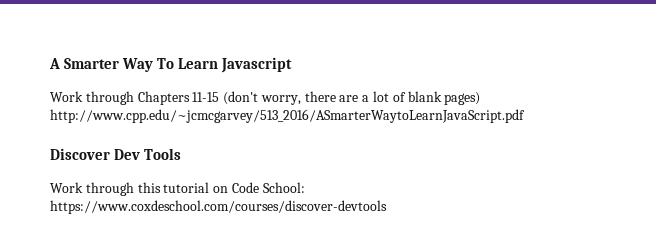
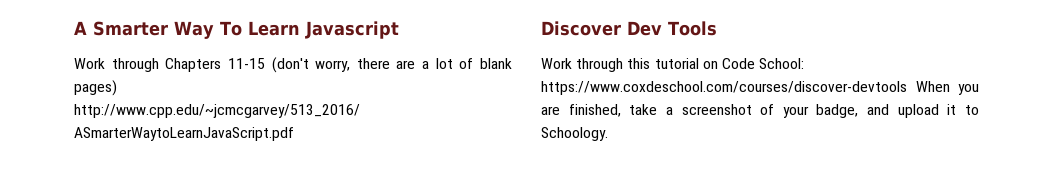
- Work through this tutorial on Code School: https://www.coxdeschool.com/courses/discover-devtools
+ Work through this tutorial on Code School: https://www.coxdeschool.com/courses/discover-devtools When you are finished, take a screenshot of your badge, and upload it to Schoology.

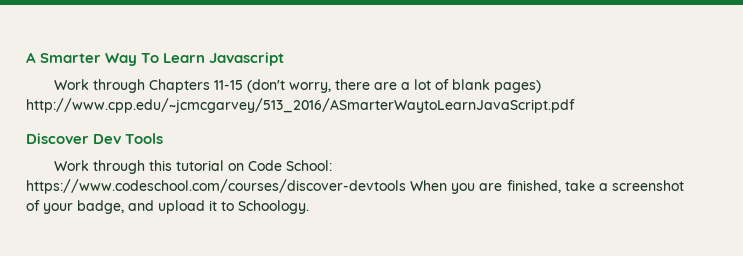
- Work through this tutorial on Code School: https://www.coxdeschool.com/courses/discover-devtools When you are finished, take a screenshot of your badge, and upload it to Schoology.
+ Work through this tutorial on Code School: https://www.codeschool.com/courses/discover-devtools When you are finished, take a screenshot of your badge, and upload it to Schoology.

